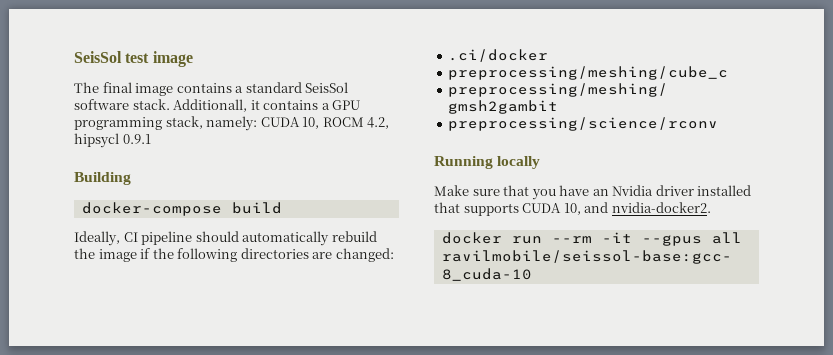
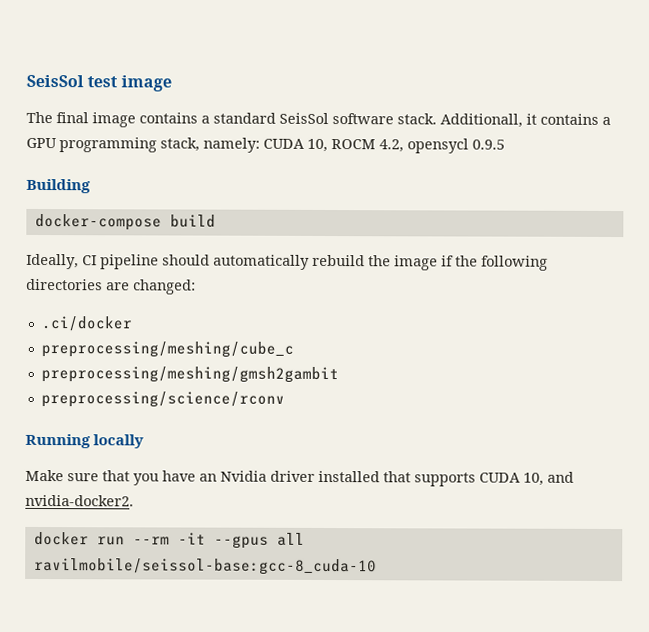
- Additionall, it contains a GPU programming stack, namely: CUDA 10, ROCM 4.2, hipsycl 0.9.1
+ Additionall, it contains a GPU programming stack, namely: CUDA 10, ROCM 4.2, opensycl 0.9.5

